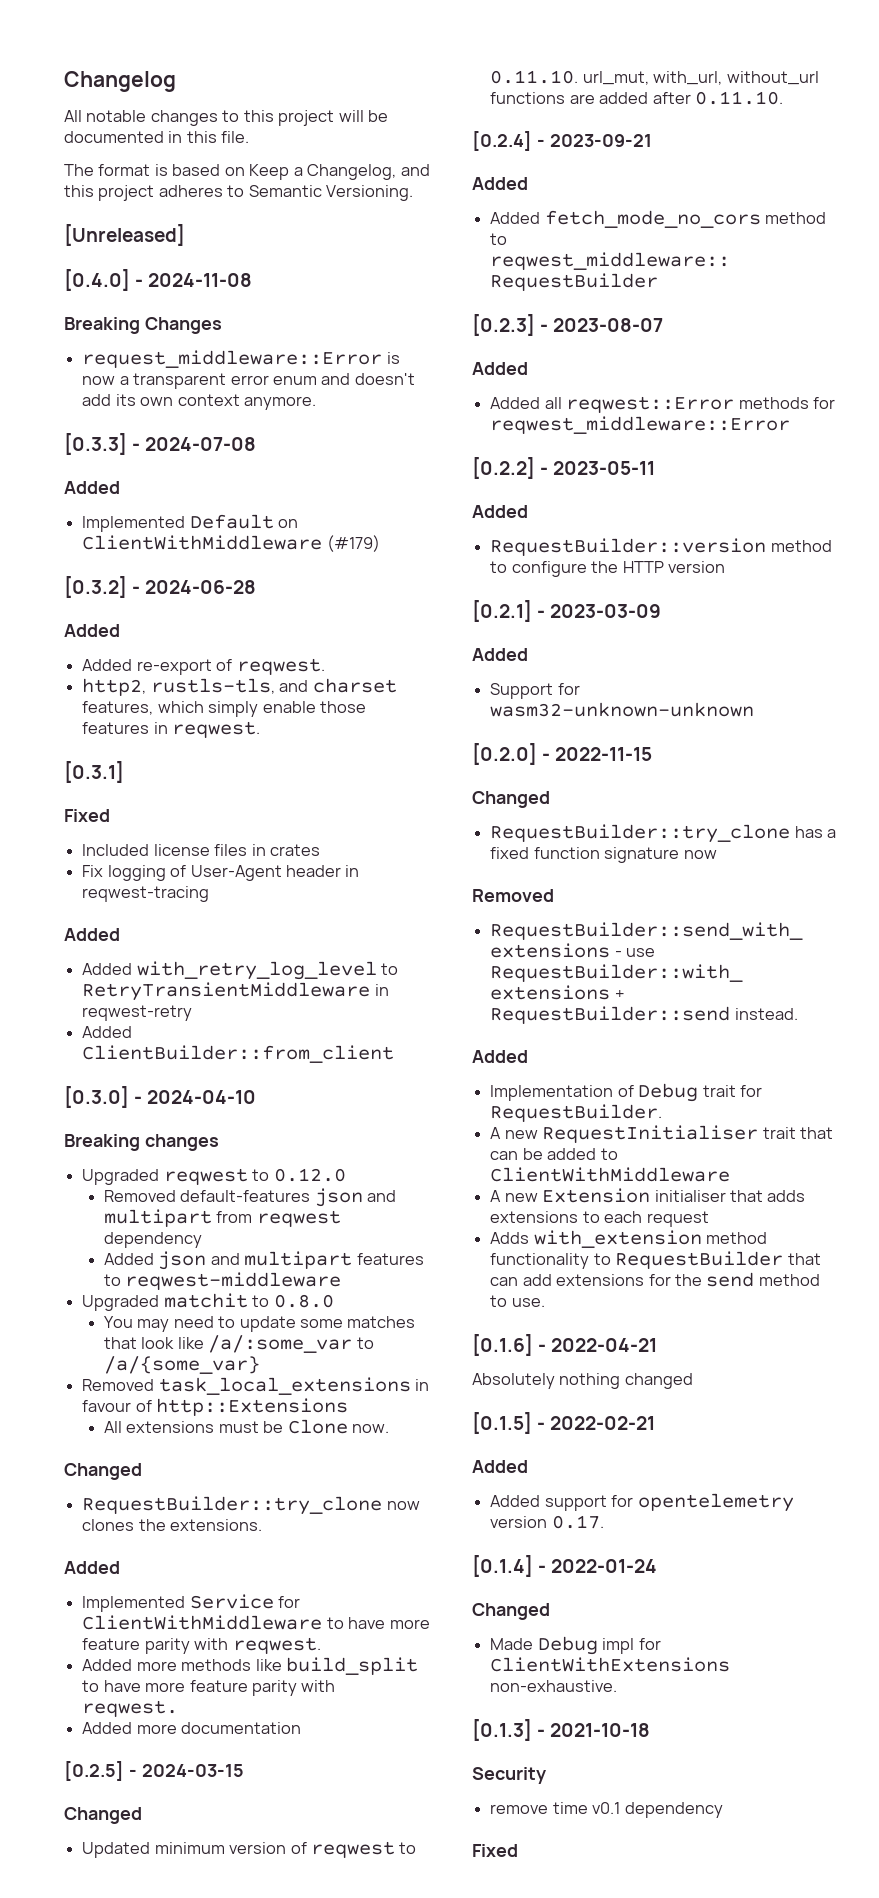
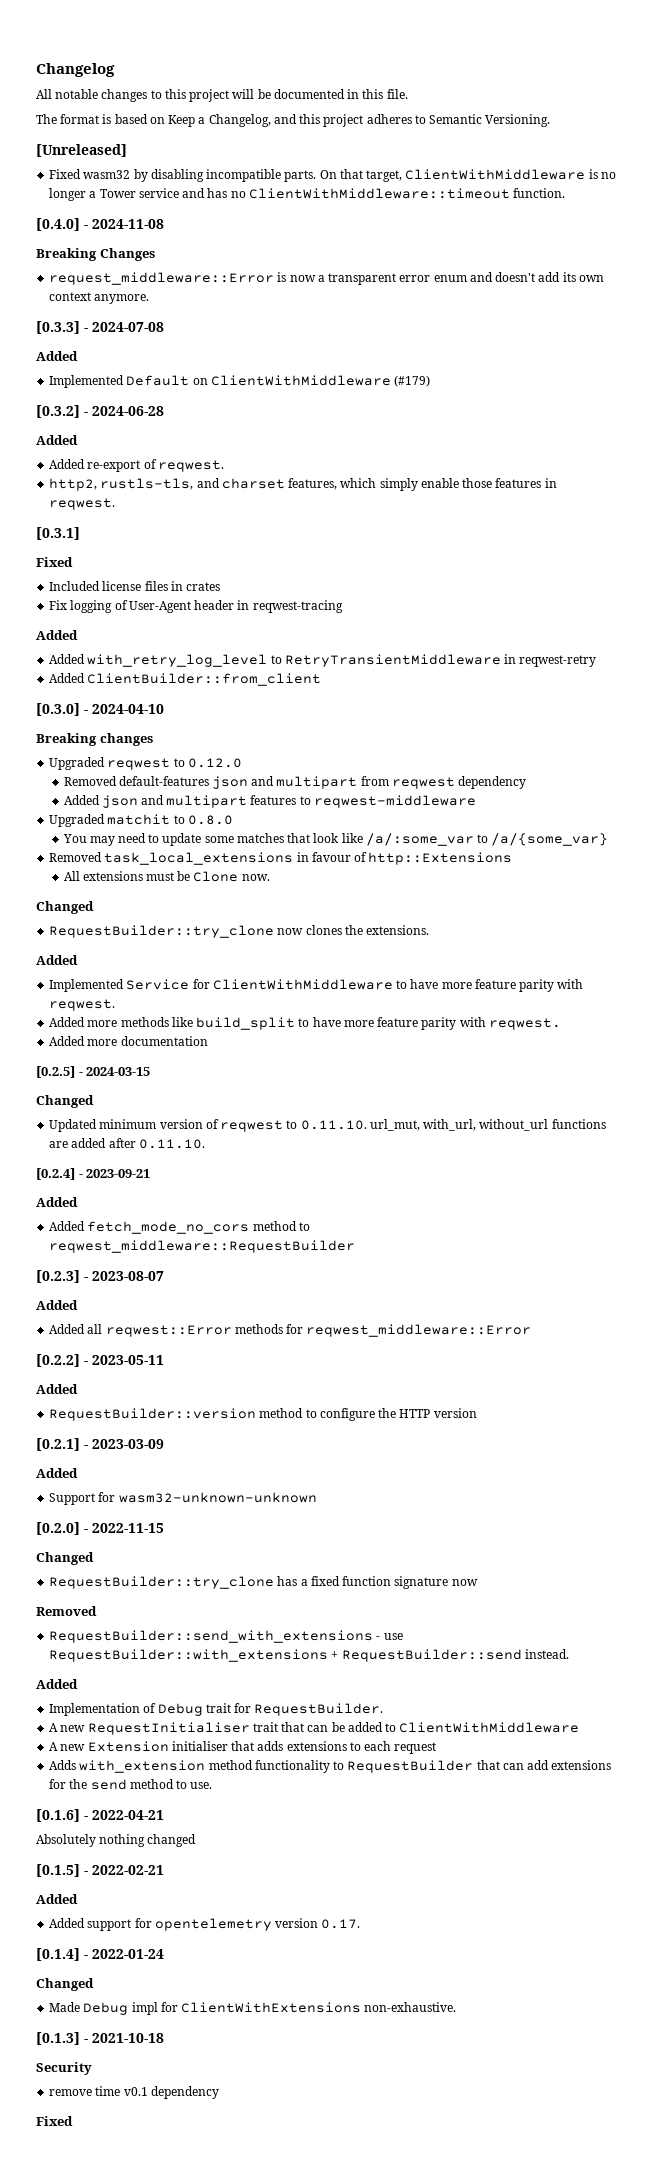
+ Fixed wasm32 by disabling incompatible parts. On that target, ClientWithMiddleware is no longer a Tower service and has no ClientWithMiddleware::timeout function.

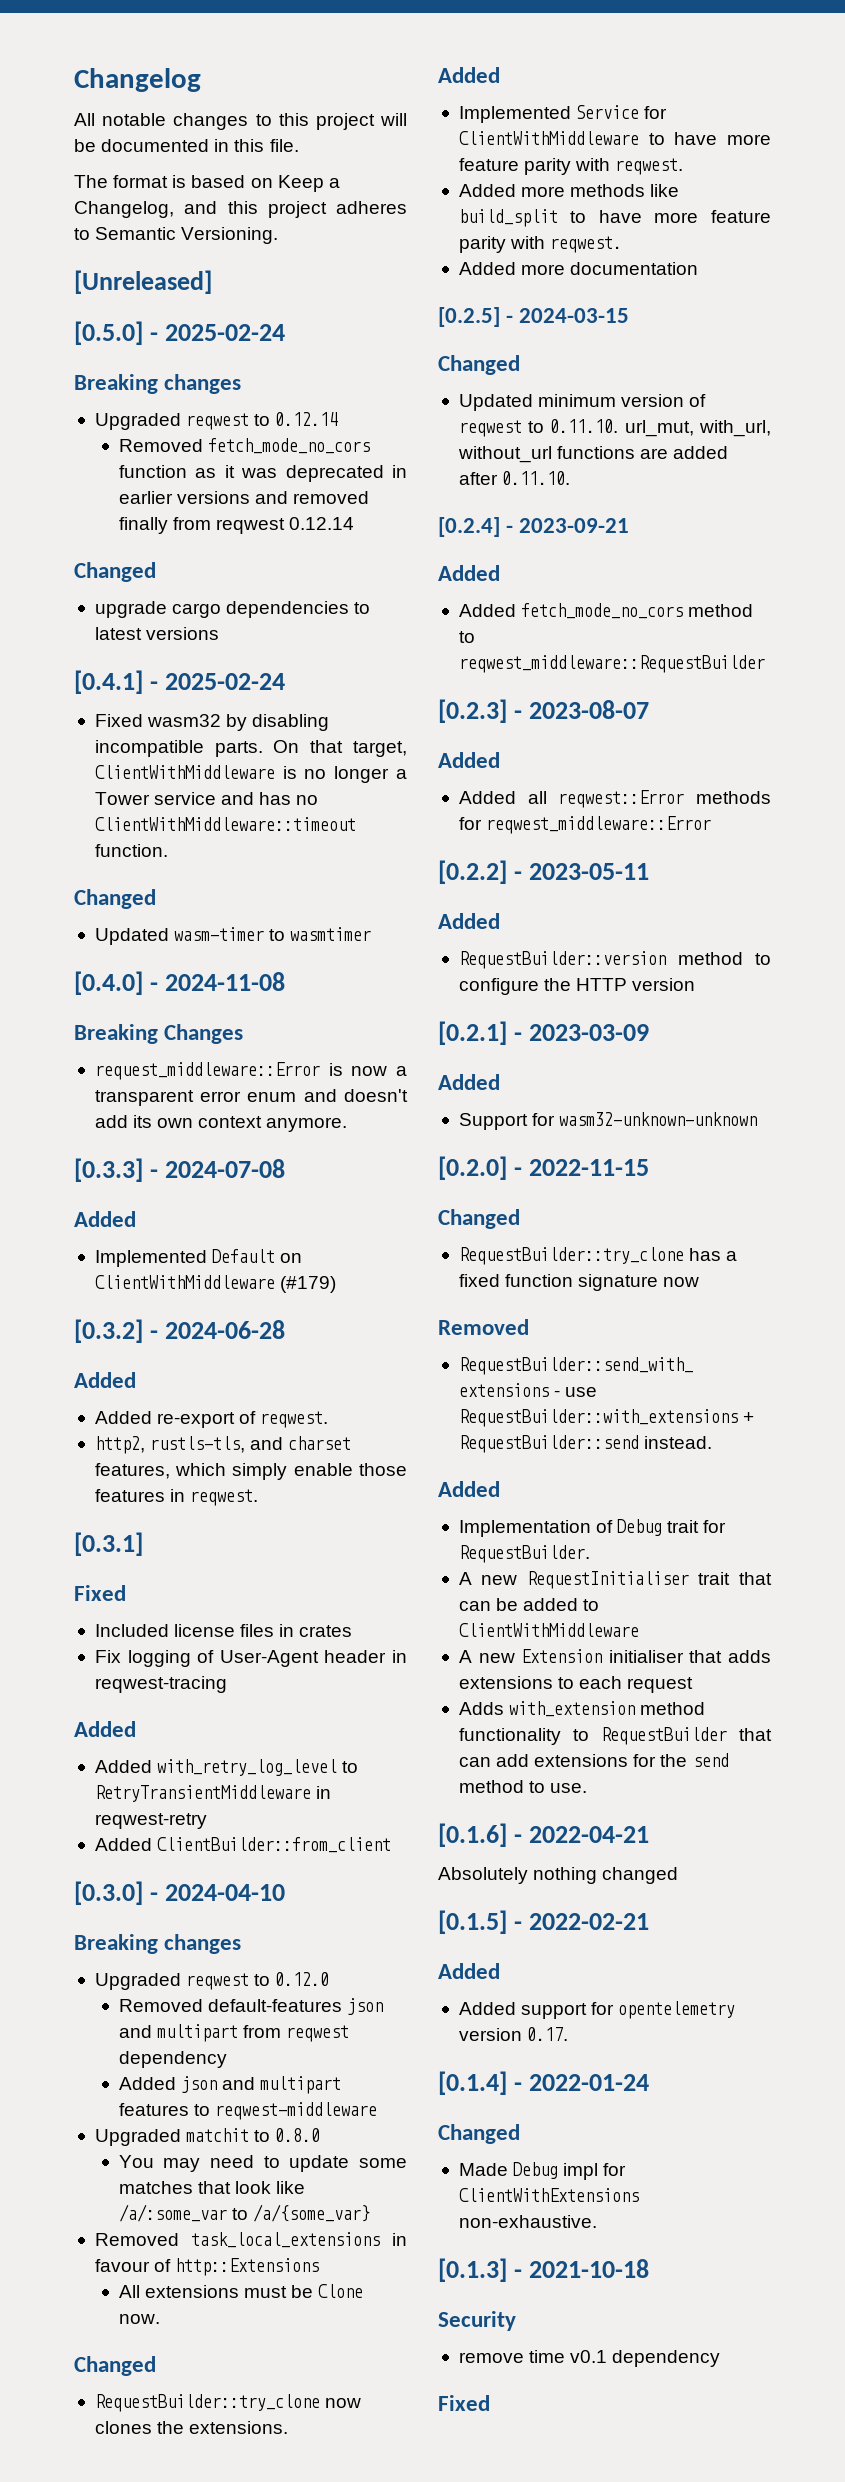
+ [0.5.0] - 2025-02-24
+ Breaking changes
+ Upgraded reqwest to 0.12.14
+ Removed fetch_mode_no_cors function as it was deprecated in earlier versions and removed finally from reqwest 0.12.14
+ Changed
+ upgrade cargo dependencies to latest versions
+ [0.4.1] - 2025-02-24
  On that target, ClientWithMiddleware is no longer a Tower service and has no ClientWithMiddleware::timeout function.
+ Changed
+ Updated wasm-timer to wasmtimer

